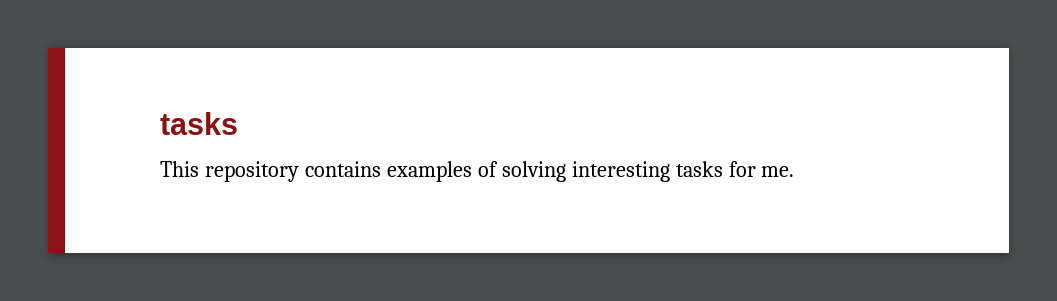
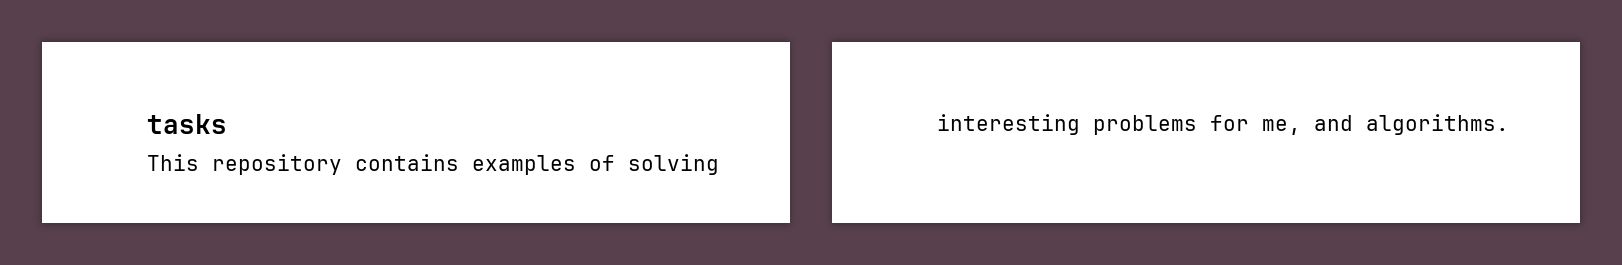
- This repository contains examples of solving interesting tasks for me.
+ This repository contains examples of solving interesting problems for me, and algorithms.

